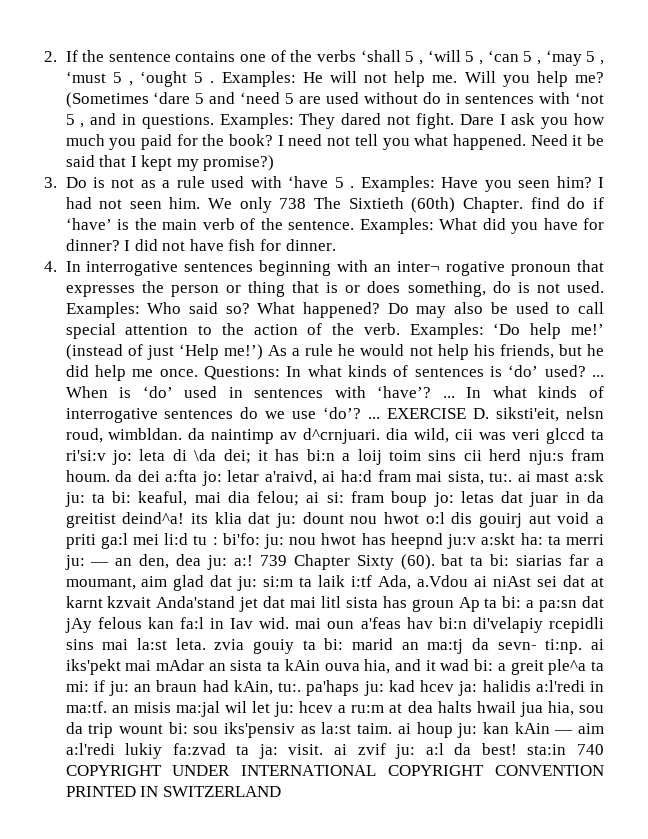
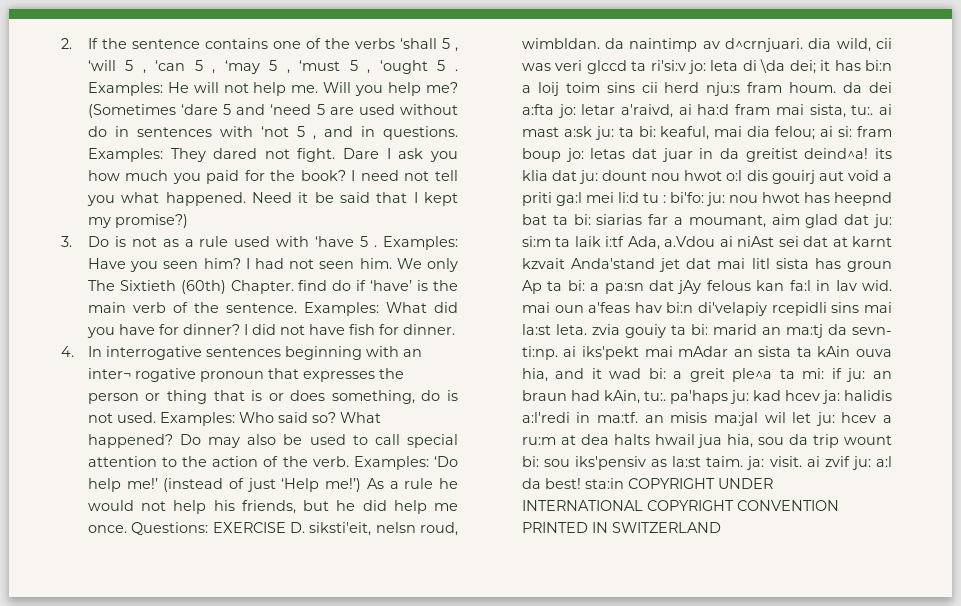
- We only 738 The Sixtieth (60th) Chapter. find do if ‘have’ is the main verb of the sentence.
+ We only The Sixtieth (60th) Chapter. find do if ‘have’ is the main verb of the sentence.
- In what kinds of sentences is ‘do’ used? ... When is ‘do’ used in sentences with ‘have’? ... In what kinds of interrogative sentences do we use ‘do’? ...
- nou hwot has heepnd ju:v a:skt ha: ta merri ju: — an den, dea ju: a:! 739 Chapter Sixty (60). bat ta bi:
+ nou hwot has heepnd bat ta bi:
- sou iks'pensiv as la:st taim. ai houp ju: kan kAin — aim a:l'redi lukiy fa:zvad ta ja:
+ sou iks'pensiv as la:st taim. ja:
- a:l da best! sta:in 740 COPYRIGHT UNDER INTERNATIONAL COPYRIGHT CONVENTION PRINTED IN SWITZERLAND
+ a:l da best! sta:in COPYRIGHT UNDER INTERNATIONAL COPYRIGHT CONVENTION PRINTED IN SWITZERLAND

